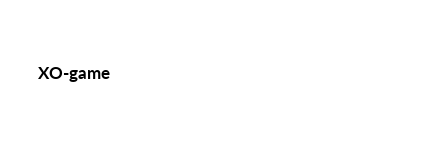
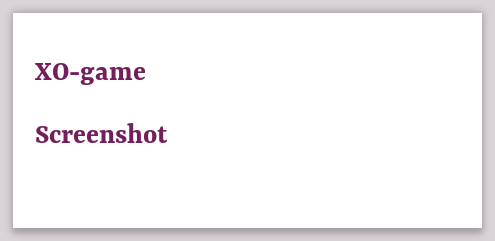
+ Screenshot

